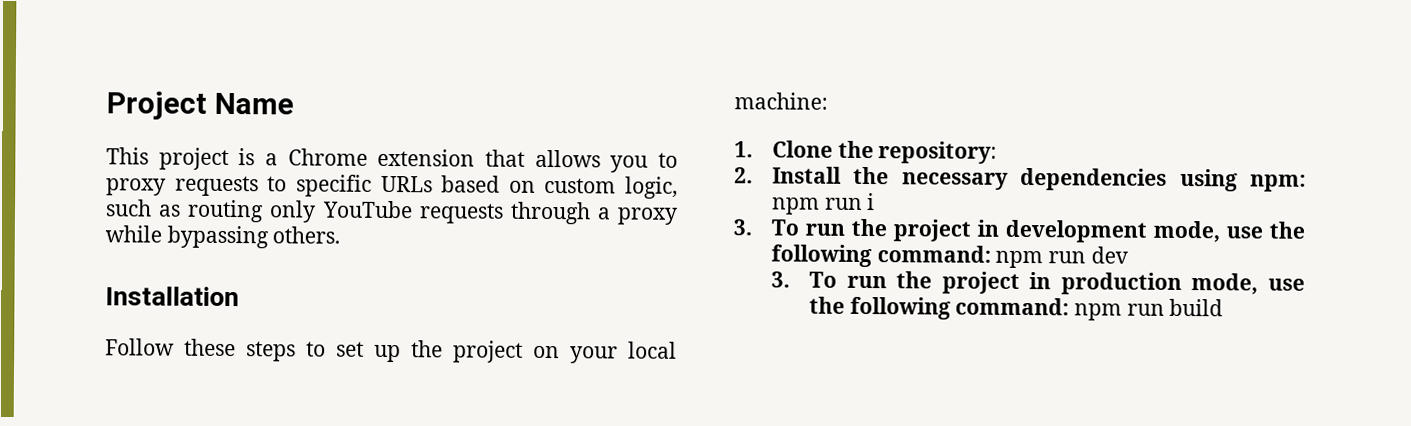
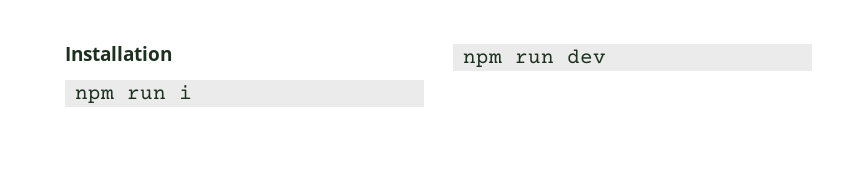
- Project Name
- This project is a Chrome extension that allows you to proxy requests to specific URLs based on custom logic, such as routing only YouTube requests through a proxy while bypassing others.
  Installation
- Follow these steps to set up the project on your local machine:
- 1. Clone the repository:
- 2. Install the necessary dependencies using npm: npm run i
- 3. To run the project in development mode, use the following command: npm run dev
- 3. To run the project in production mode, use the following command: npm run build
+ npm run i
+ npm run dev

